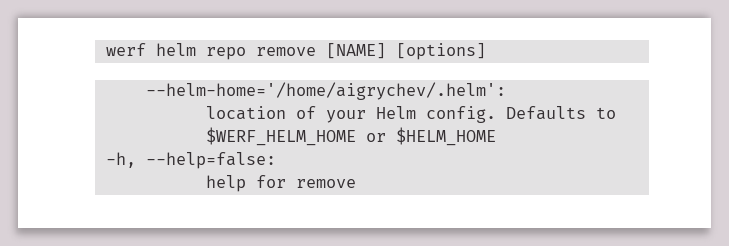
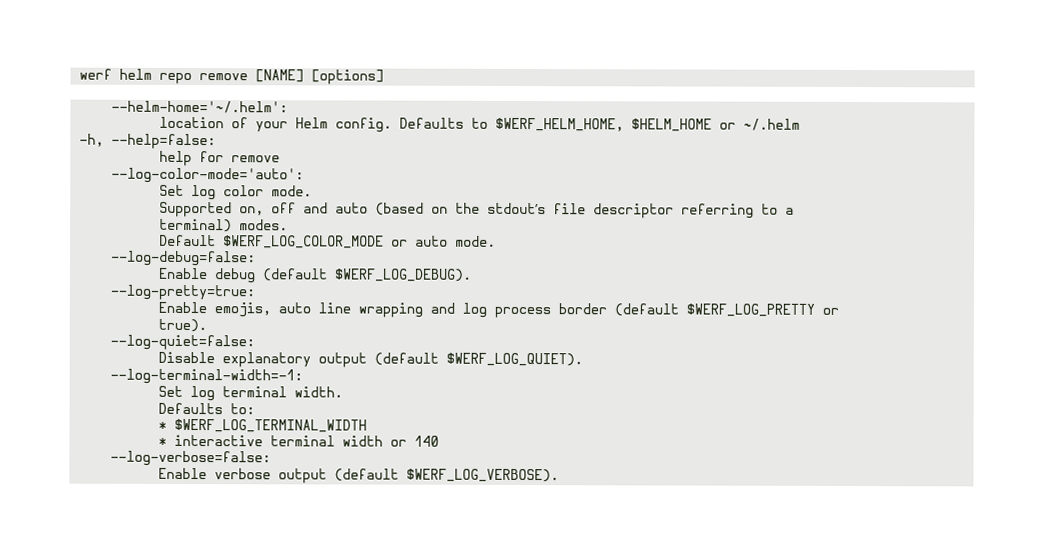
- --helm-home='/home/aigrychev/.helm':
+ --helm-home='~/.helm':
- Defaults to $WERF_HELM_HOME or $HELM_HOME
+ Defaults to $WERF_HELM_HOME, $HELM_HOME or ~/.helm
+ --log-color-mode='auto':
+ Set log color mode.
+ Supported on, off and auto (based on the stdout’s file descriptor referring to a
+ terminal) modes.
+ Default $WERF_LOG_COLOR_MODE or auto mode.
+ --log-debug=false:
+ Enable debug (default $WERF_LOG_DEBUG).
+ --log-pretty=true:
+ Enable emojis, auto line wrapping and log process border (default $WERF_LOG_PRETTY or
+ true).
+ --log-quiet=false:
+ Disable explanatory output (default $WERF_LOG_QUIET).
+ --log-terminal-width=-1:
+ Set log terminal width.
+ Defaults to:
+ * $WERF_LOG_TERMINAL_WIDTH
+ * interactive terminal width or 140
+ --log-verbose=false:
+ Enable verbose output (default $WERF_LOG_VERBOSE).

